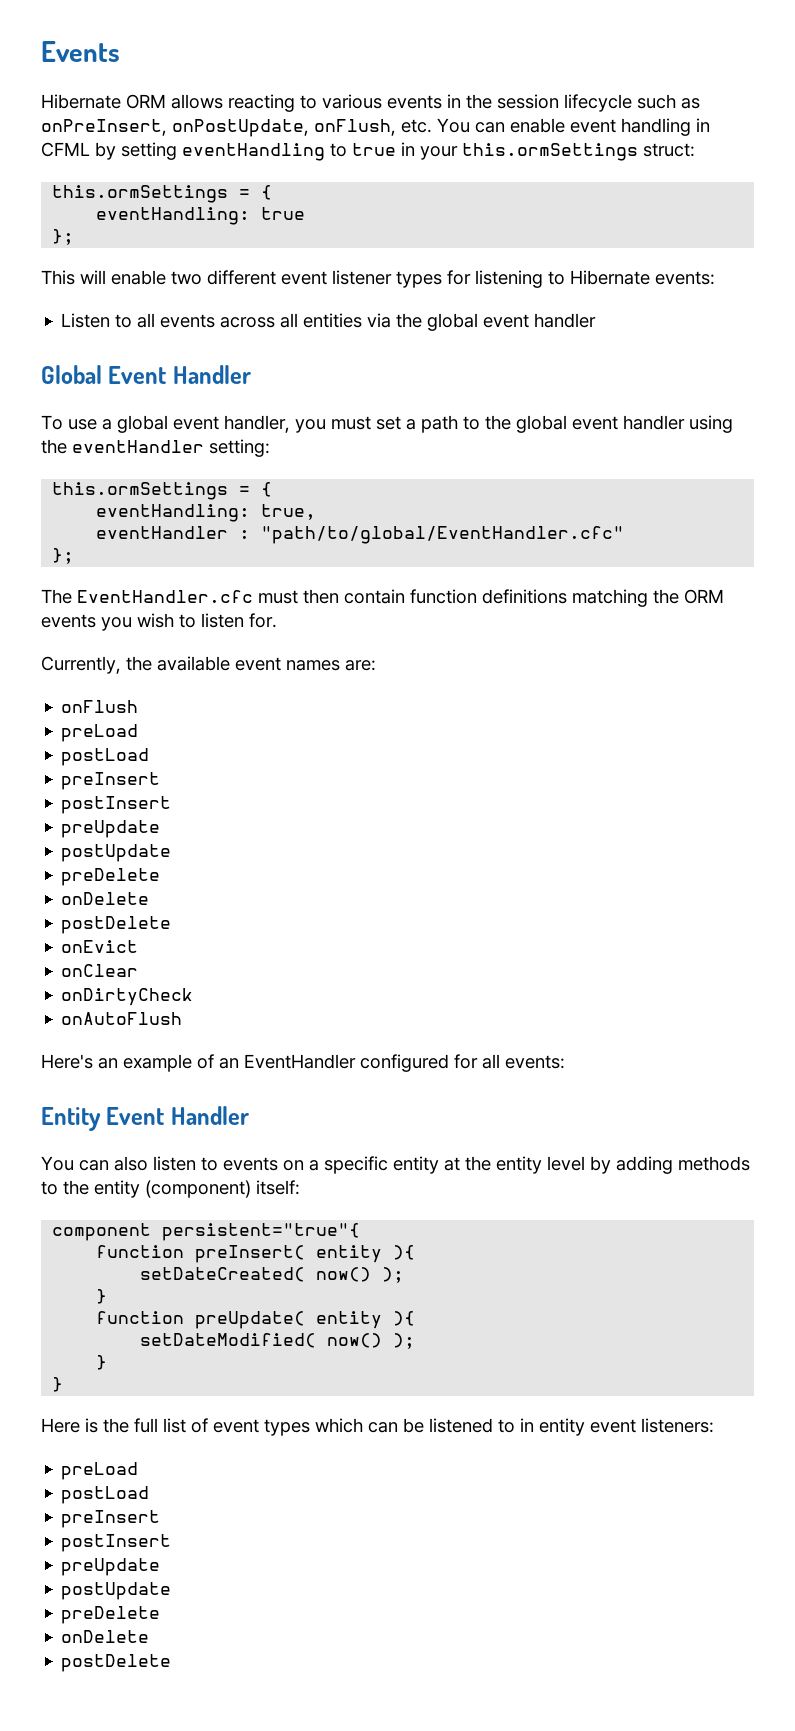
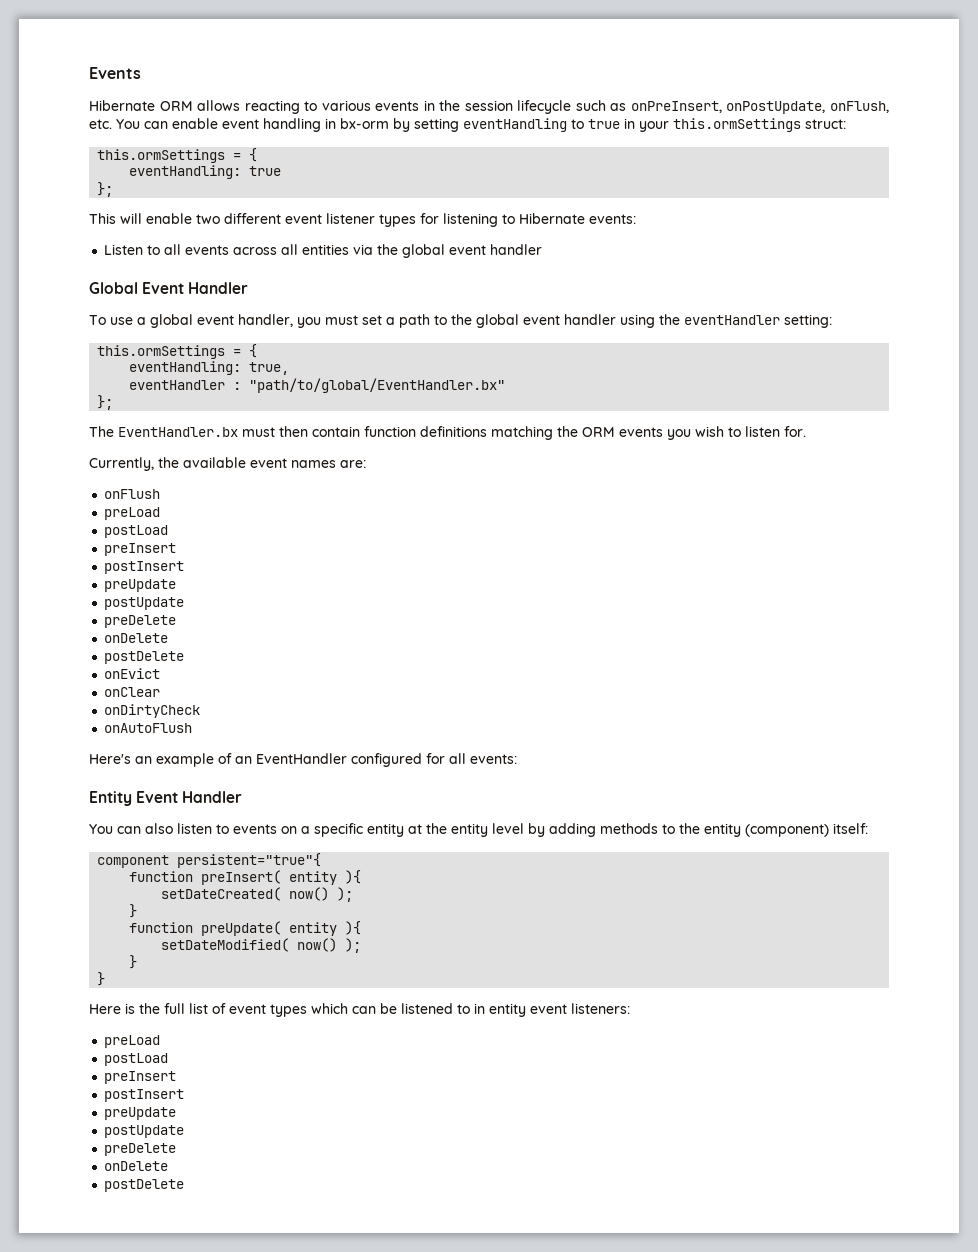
- Hibernate ORM allows reacting to various events in the session lifecycle such as onPreInsert, onPostUpdate, onFlush, etc. You can enable event handling in CFML by setting eventHandling to true in your this.ormSettings struct:
+ Hibernate ORM allows reacting to various events in the session lifecycle such as onPreInsert, onPostUpdate, onFlush, etc. You can enable event handling in bx-orm by setting eventHandling to true in your this.ormSettings struct:
- eventHandler : "path/to/global/EventHandler.cfc"
+ eventHandler : "path/to/global/EventHandler.bx"
- The EventHandler.cfc must then contain function definitions matching the ORM events you wish to listen for.
+ The EventHandler.bx must then contain function definitions matching the ORM events you wish to listen for.

